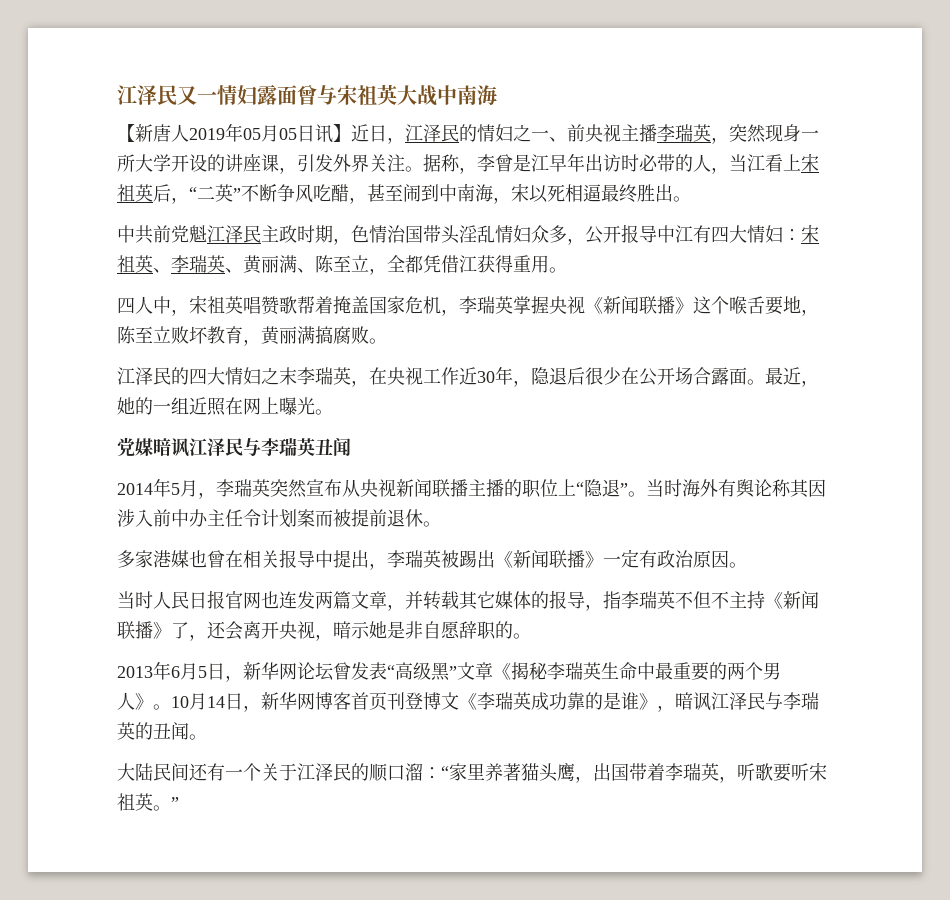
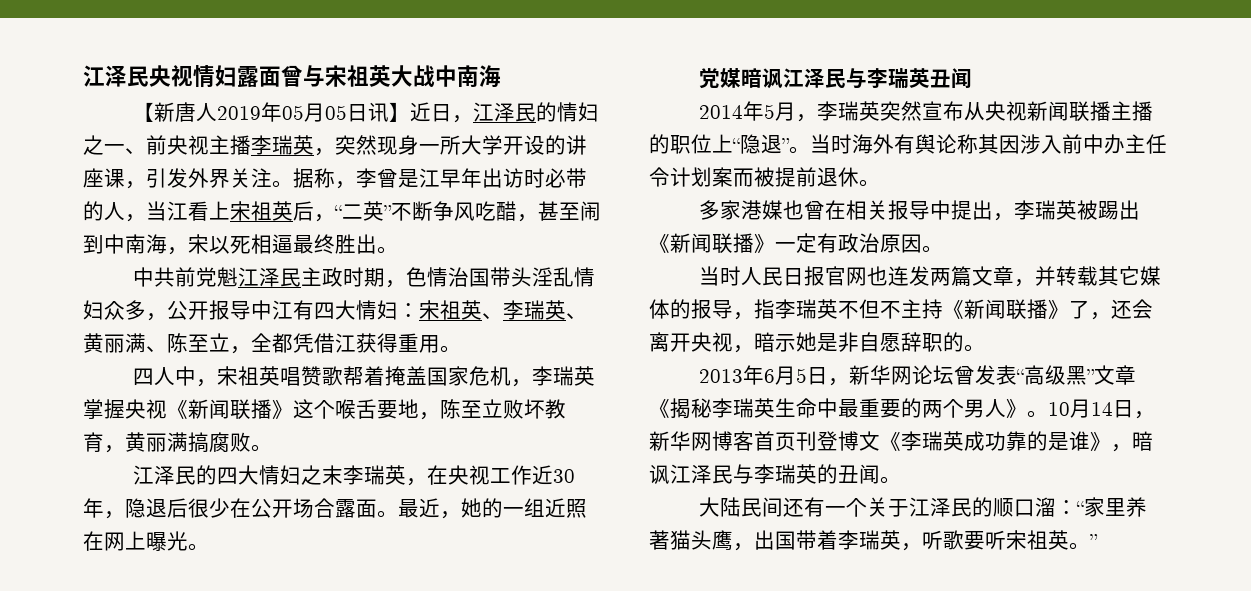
- 江泽民又一情妇露面曾与宋祖英大战中南海
+ 江泽民央视情妇露面曾与宋祖英大战中南海

